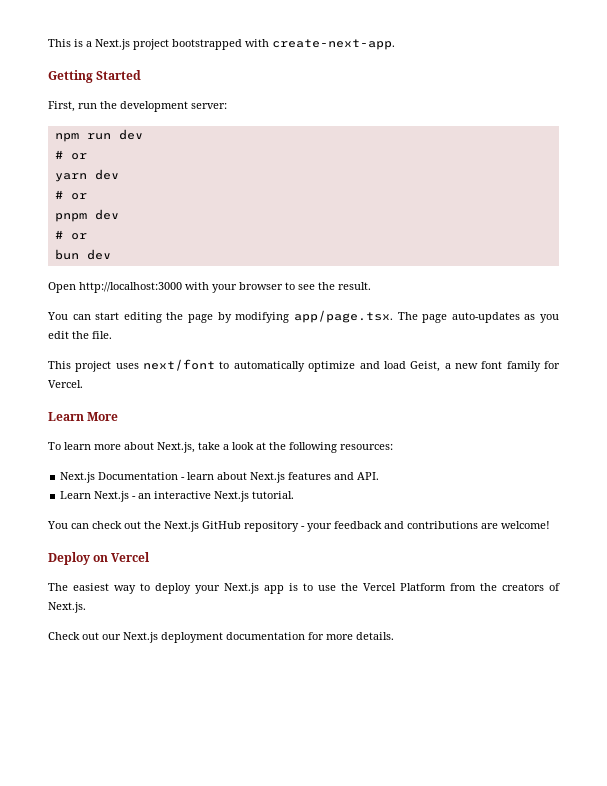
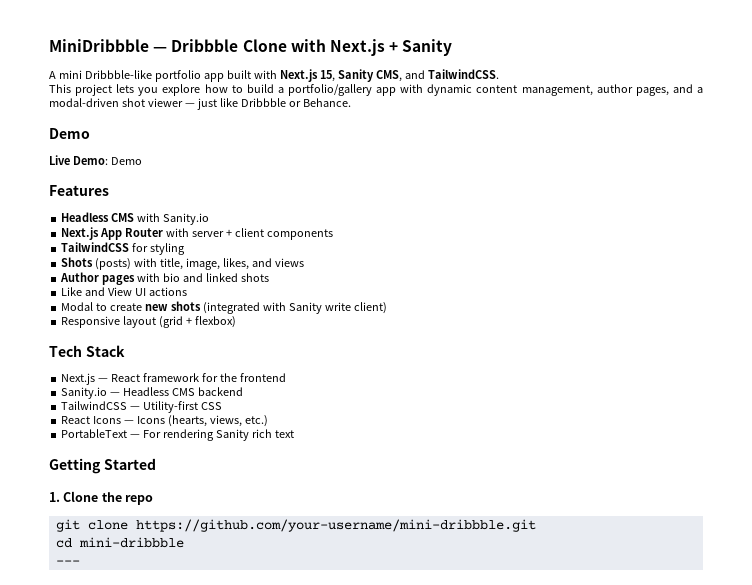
- This is a Next.js project bootstrapped with create-next-app.
+ MiniDribbble — Dribbble Clone with Next.js + Sanity
+ A mini Dribbble-like portfolio app built with Next.js 15, Sanity CMS, and TailwindCSS.
+ This project lets you explore how to build a portfolio/gallery app with dynamic content management, author pages, and a modal-driven shot viewer — just like Dribbble or Behance.
+ Demo
+ Live Demo: Demo
+ Features
+ Headless CMS with Sanity.io
+ Next.js App Router with server + client components
+ TailwindCSS for styling
+ Shots (posts) with title, image, likes, and views
+ Author pages with bio and linked shots
+ Like and View UI actions
+ Modal to create new shots (integrated with Sanity write client)
+ Responsive layout (grid + flexbox)
+ Tech Stack
+ Next.js — React framework for the frontend
+ Sanity.io — Headless CMS backend
+ TailwindCSS — Utility-first CSS
+ React Icons — Icons (hearts, views, etc.)
+ PortableText — For rendering Sanity rich text
  Getting Started
- First, run the development server:
- npm run dev
- # or
- yarn dev
- # or
- pnpm dev
- # or
- bun dev
- Open http://localhost:3000 with your browser to see the result.
- You can start editing the page by modifying app/page.tsx. The page auto-updates as you edit the file.
- This project uses next/font to automatically optimize and load Geist, a new font family for Vercel.
- Learn More
- To learn more about Next.js, take a look at the following resources:
- Next.js Documentation - learn about Next.js features and API.
- Learn Next.js - an interactive Next.js tutorial.
- You can check out the Next.js GitHub repository - your feedback and contributions are welcome!
- Deploy on Vercel
- The easiest way to deploy your Next.js app is to use the Vercel Platform from the creators of Next.js.
- Check out our Next.js deployment documentation for more details.
+ 1. Clone the repo
+ git clone https://github.com/your-username/mini-dribbble.git
+ cd mini-dribbble
+ ---

